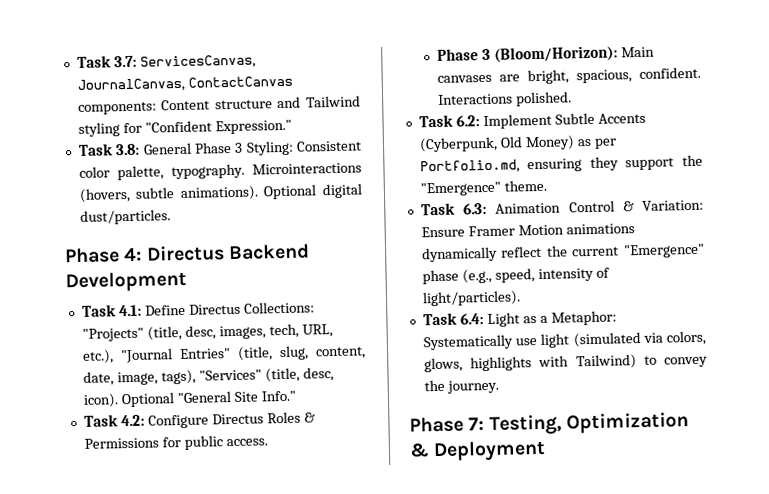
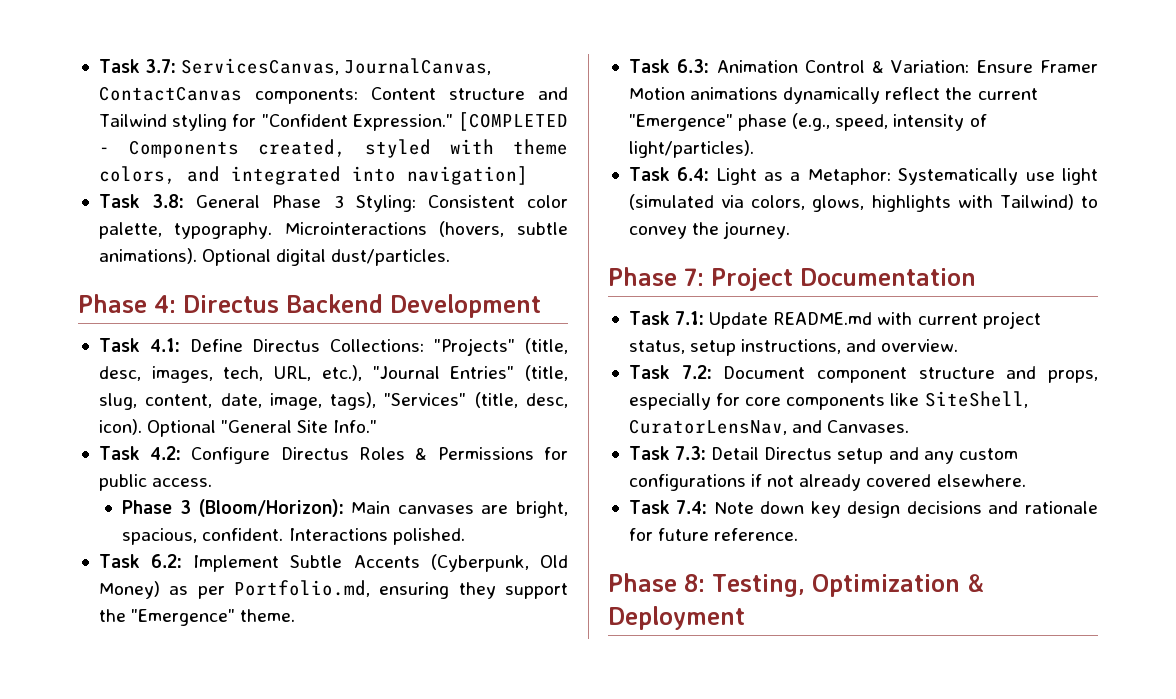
+ [COMPLETED - Components created, styled with theme colors, and integrated into navigation]
- Phase 7: Testing, Optimization & Deployment
+ Phase 7: Project Documentation
+ Task 7.1: Update README.md with current project status, setup instructions, and overview.
+ Task 7.2: Document component structure and props, especially for core components like SiteShell, CuratorLensNav, and Canvases.
+ Task 7.3: Detail Directus setup and any custom configurations if not already covered elsewhere.
+ Task 7.4: Note down key design decisions and rationale for future reference.
+ Phase 8: Testing, Optimization & Deployment

